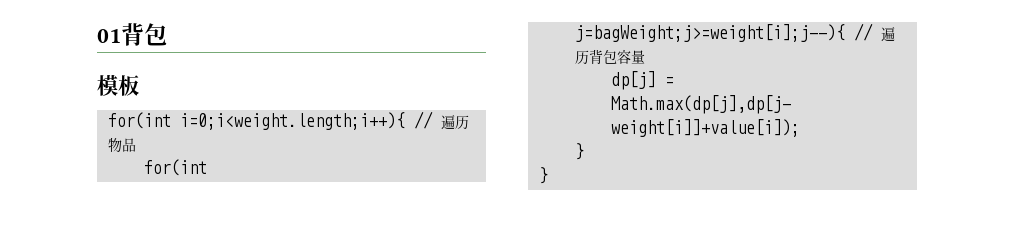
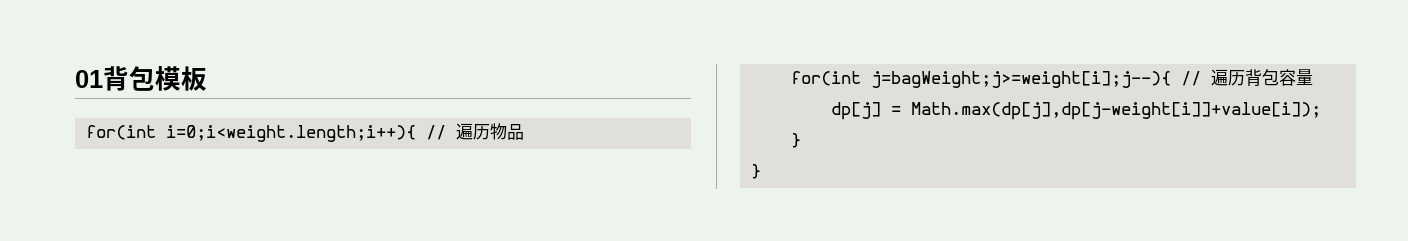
- 01背包
- 模板
+ 01背包模板

